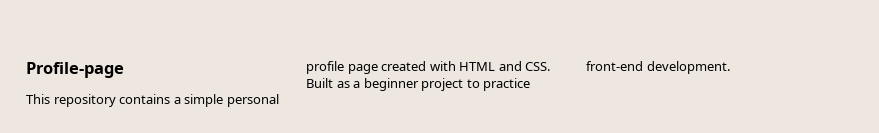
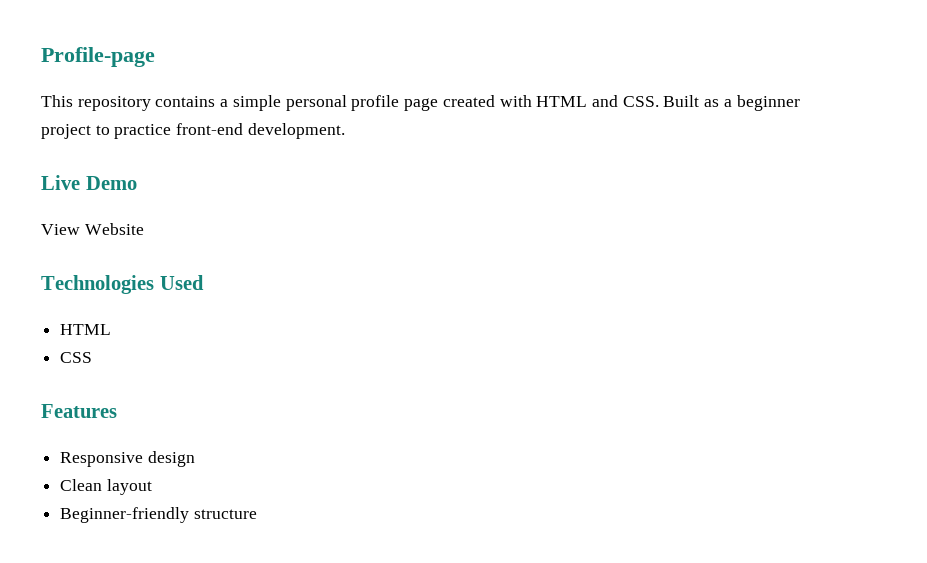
+ Live Demo
+ View Website
+ Technologies Used
+ HTML
+ CSS
+ Features
+ Responsive design
+ Clean layout
+ Beginner-friendly structure

